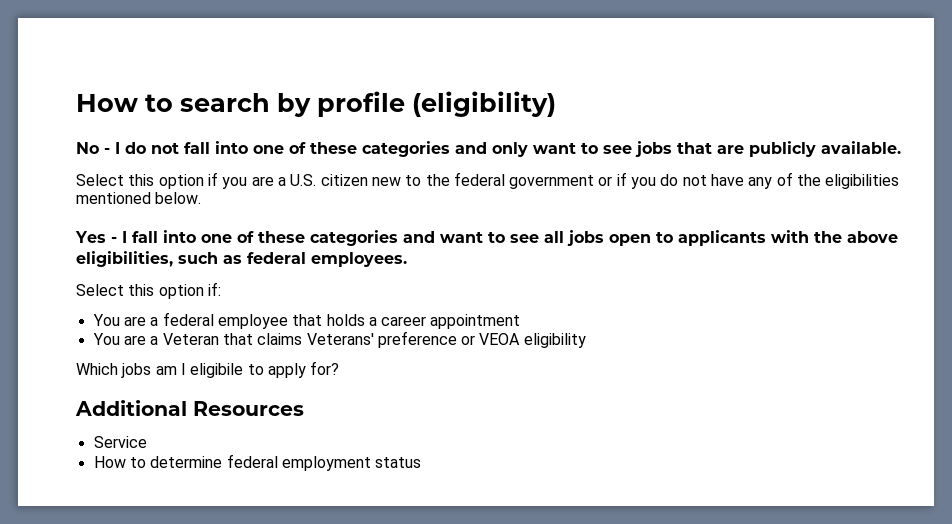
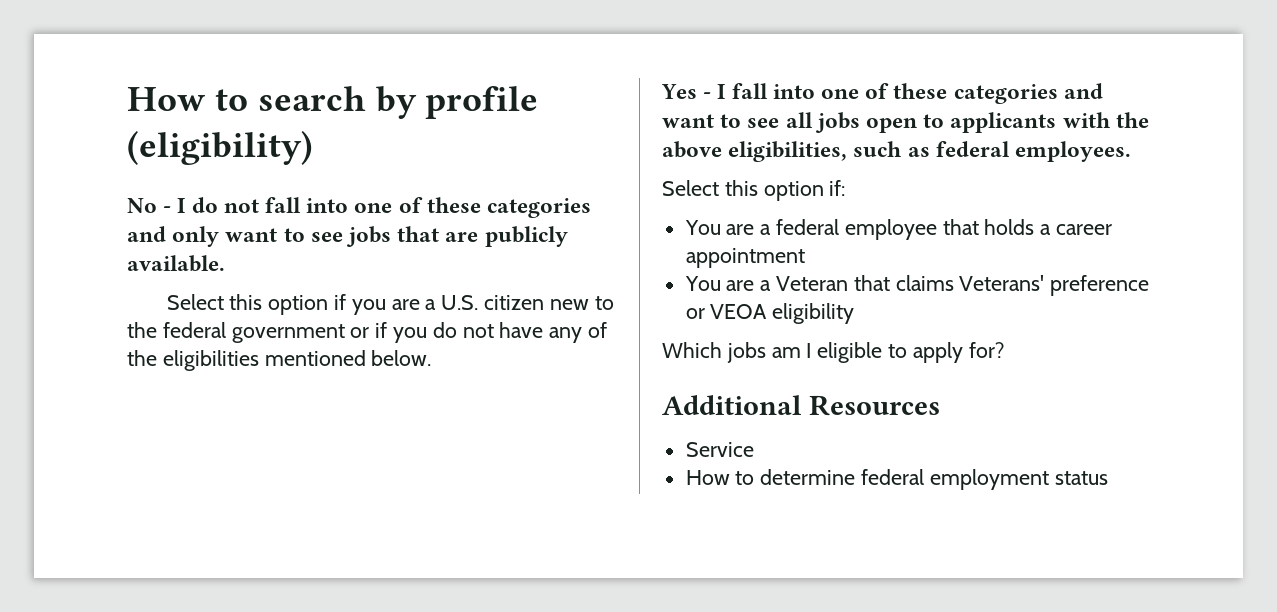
- Which jobs am I eligibile to apply for?
+ Which jobs am I eligible to apply for?

